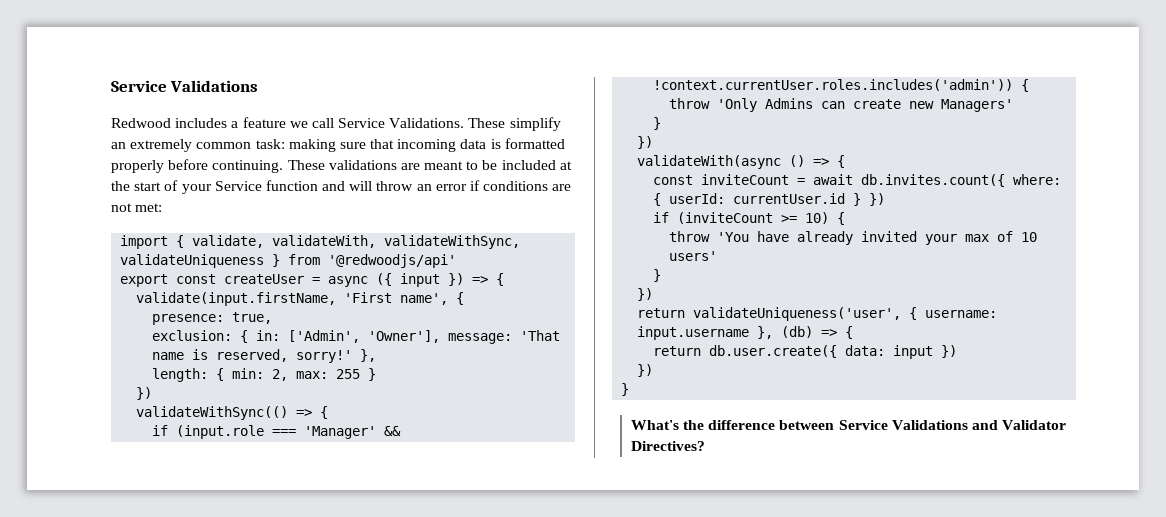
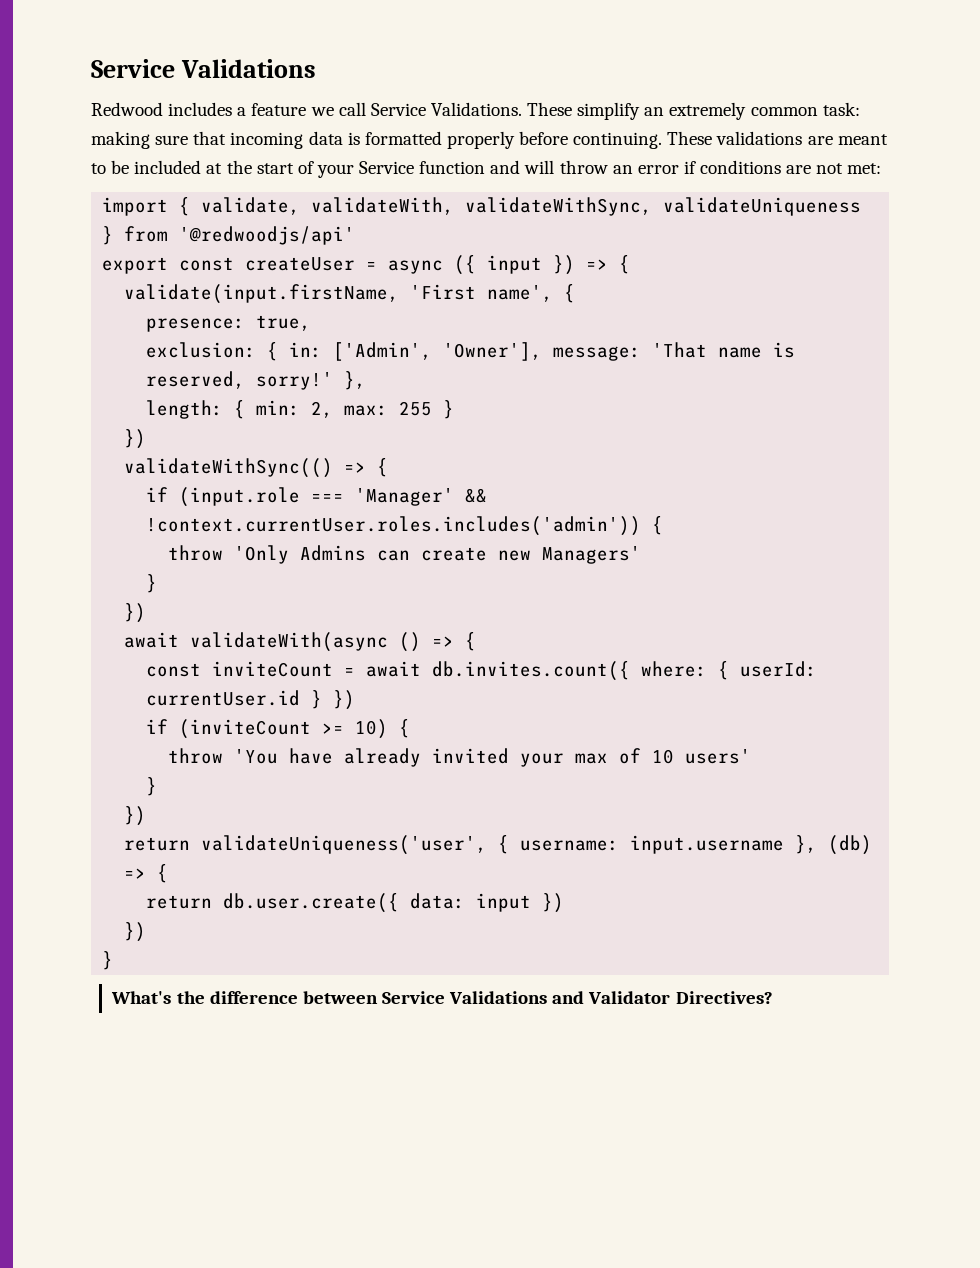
- validateWith(async () => {
+ await validateWith(async () => {

